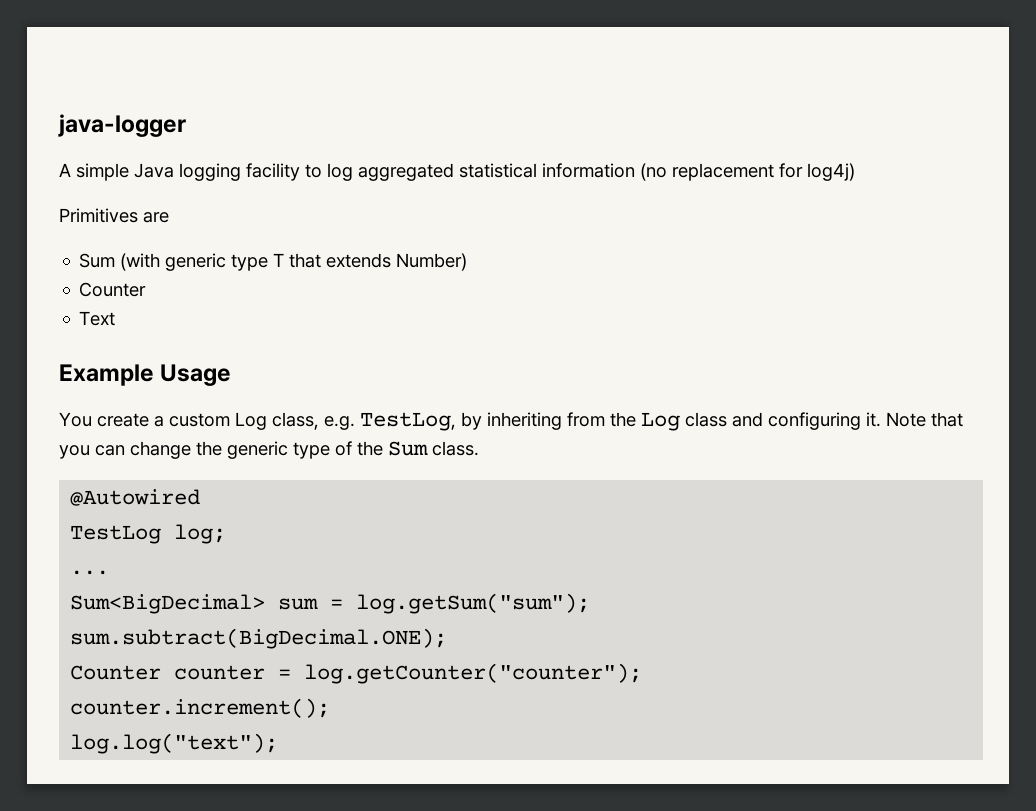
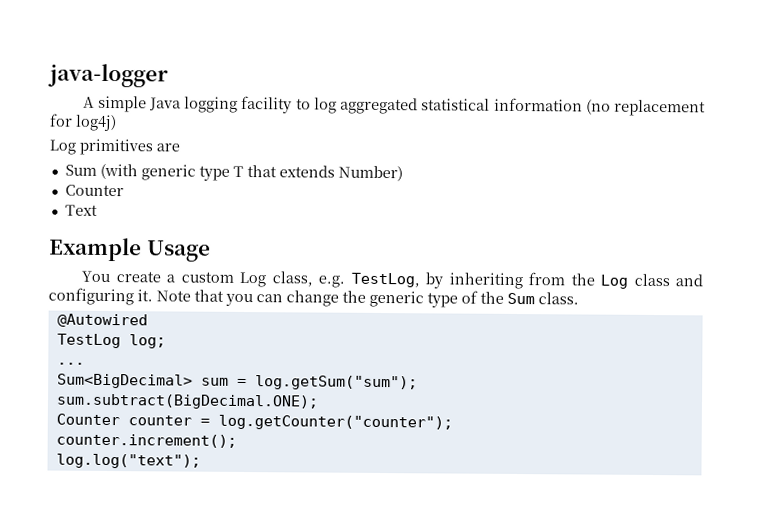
- Primitives are
+ Log primitives are

